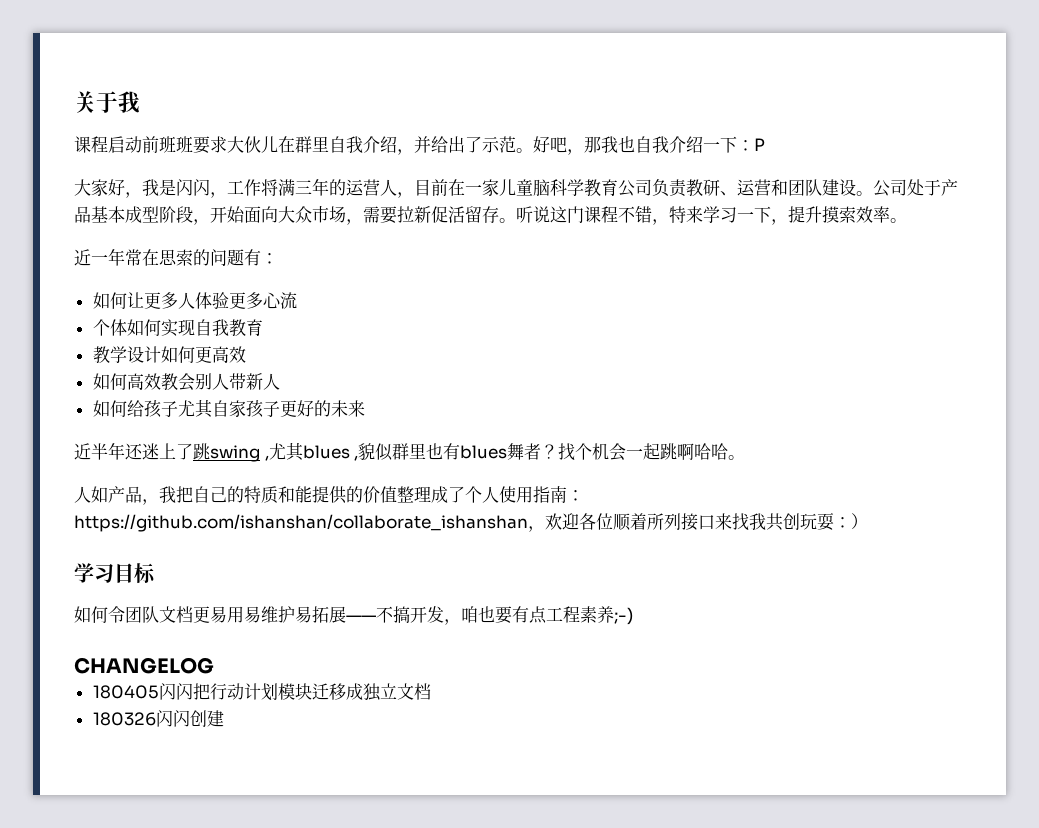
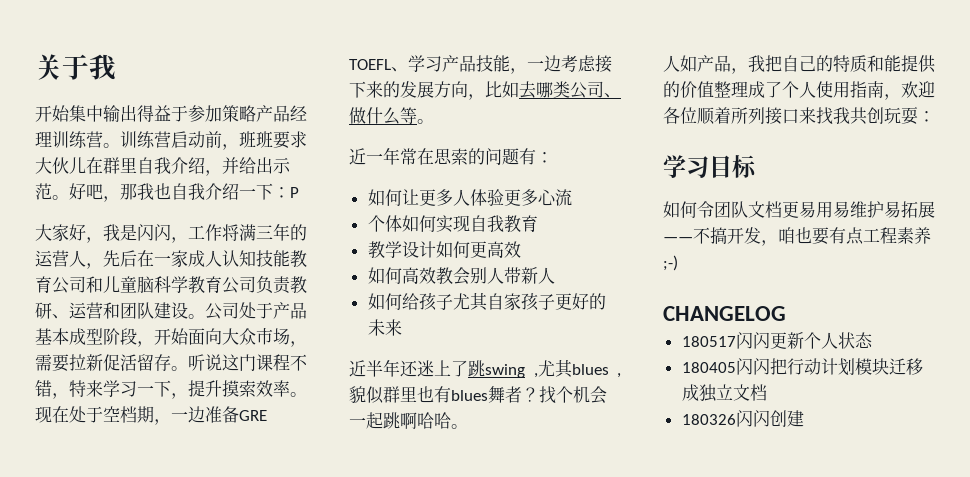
- 课程启动前班班要求大伙儿在群里自我介绍，并给出了示范。
+ 开始集中输出得益于参加策略产品经理训练营。训练营启动前，班班要求大伙儿在群里自我介绍，并给出示范。
- 大家好，我是闪闪，工作将满三年的运营人，目前在一家儿童脑科学教育公司负责教研、运营和团队建设。
+ 大家好，我是闪闪，工作将满三年的运营人，先后在一家成人认知技能教育公司和儿童脑科学教育公司负责教研、运营和团队建设。
+ 现在处于空档期，一边准备GRE TOEFL、学习产品技能，一边考虑接下来的发展方向，比如去哪类公司、做什么等。
- 人如产品，我把自己的特质和能提供的价值整理成了个人使用指南：https://github.com/ishanshan/collaborate_ishanshan，欢迎各位顺着所列接口来找我共创玩耍：）
+ 人如产品，我把自己的特质和能提供的价值整理成了个人使用指南，欢迎各位顺着所列接口来找我共创玩耍：
+ 180517闪闪更新个人状态

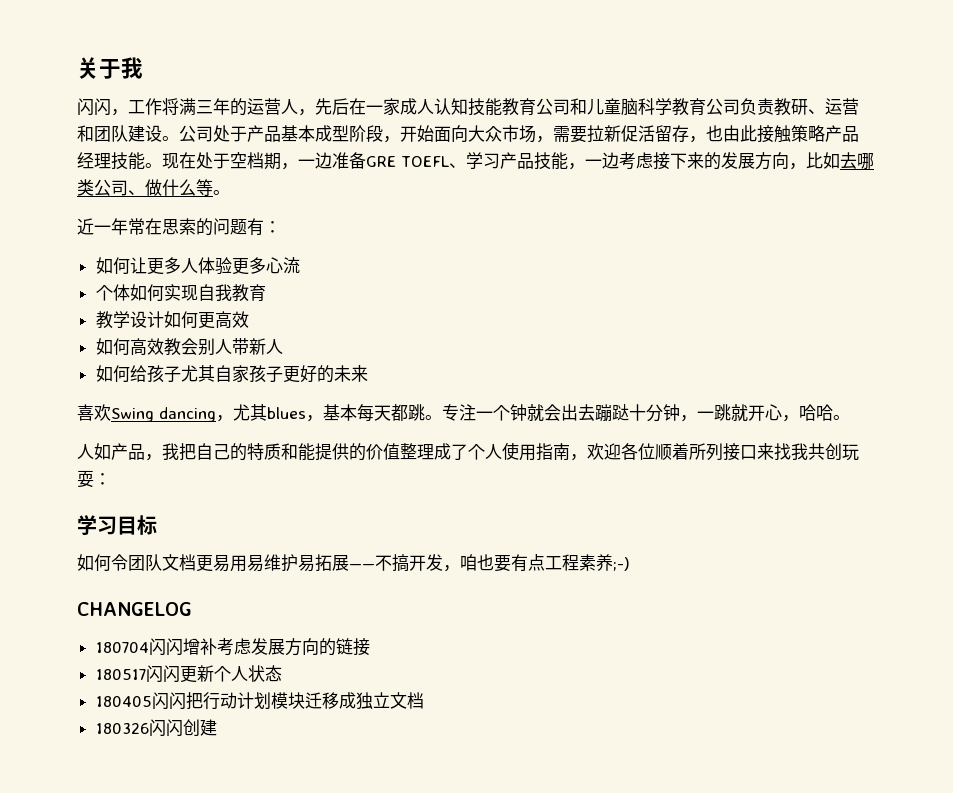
- 开始集中输出得益于参加策略产品经理训练营。训练营启动前，班班要求大伙儿在群里自我介绍，并给出示范。好吧，那我也自我介绍一下：P
- 大家好，我是闪闪，工作将满三年的运营人，先后在一家成人认知技能教育公司和儿童脑科学教育公司负责教研、运营和团队建设。
+ 闪闪，工作将满三年的运营人，先后在一家成人认知技能教育公司和儿童脑科学教育公司负责教研、运营和团队建设。
- 公司处于产品基本成型阶段，开始面向大众市场，需要拉新促活留存。听说这门课程不错，特来学习一下，提升摸索效率。
+ 公司处于产品基本成型阶段，开始面向大众市场，需要拉新促活留存，也由此接触策略产品经理技能。
- 近半年还迷上了跳swing ,尤其blues ,貌似群里也有blues舞者？找个机会一起跳啊哈哈。
+ 喜欢Swing dancing，尤其blues，基本每天都跳。专注一个钟就会出去蹦跶十分钟，一跳就开心，哈哈。
+ 180704闪闪增补考虑发展方向的链接

